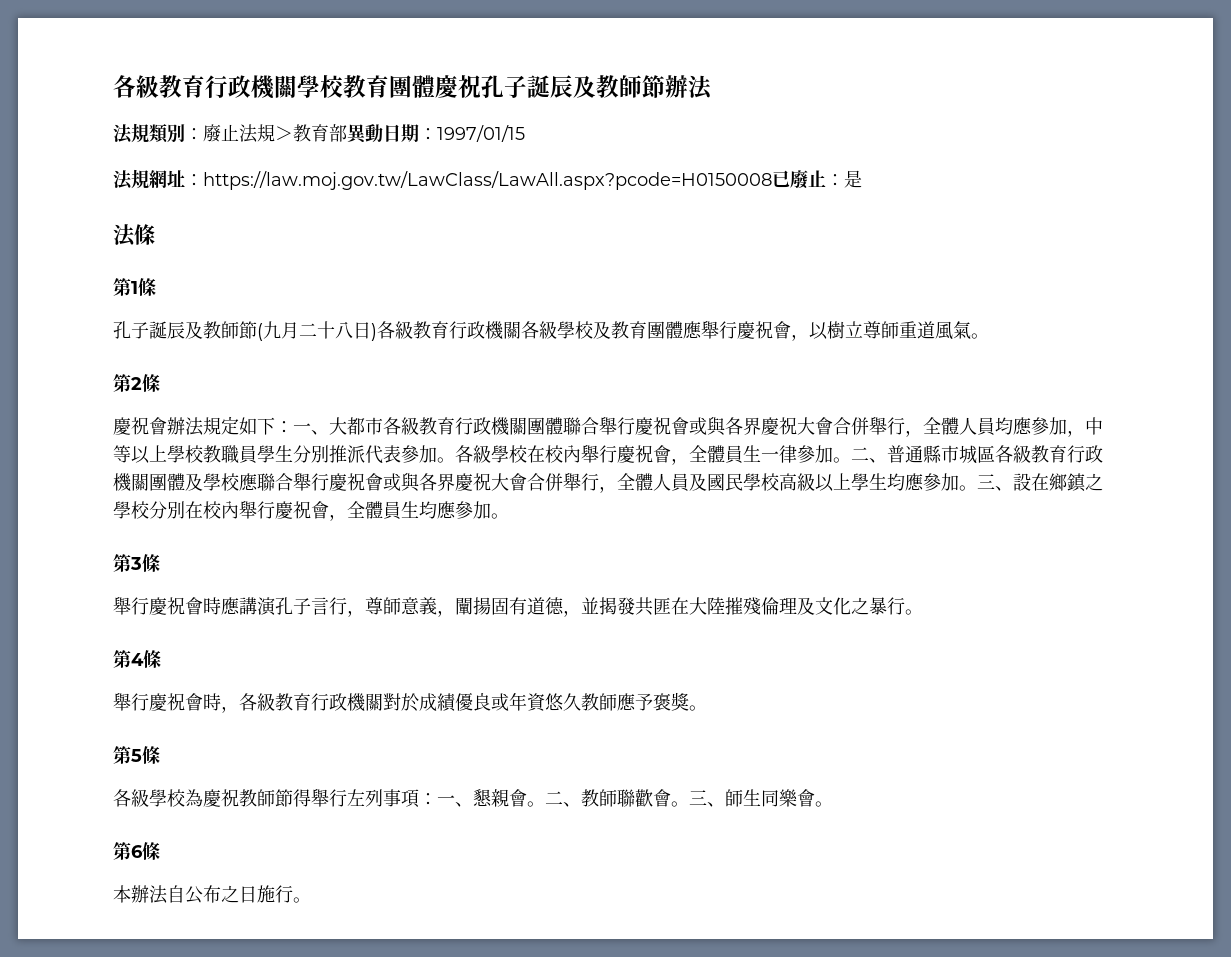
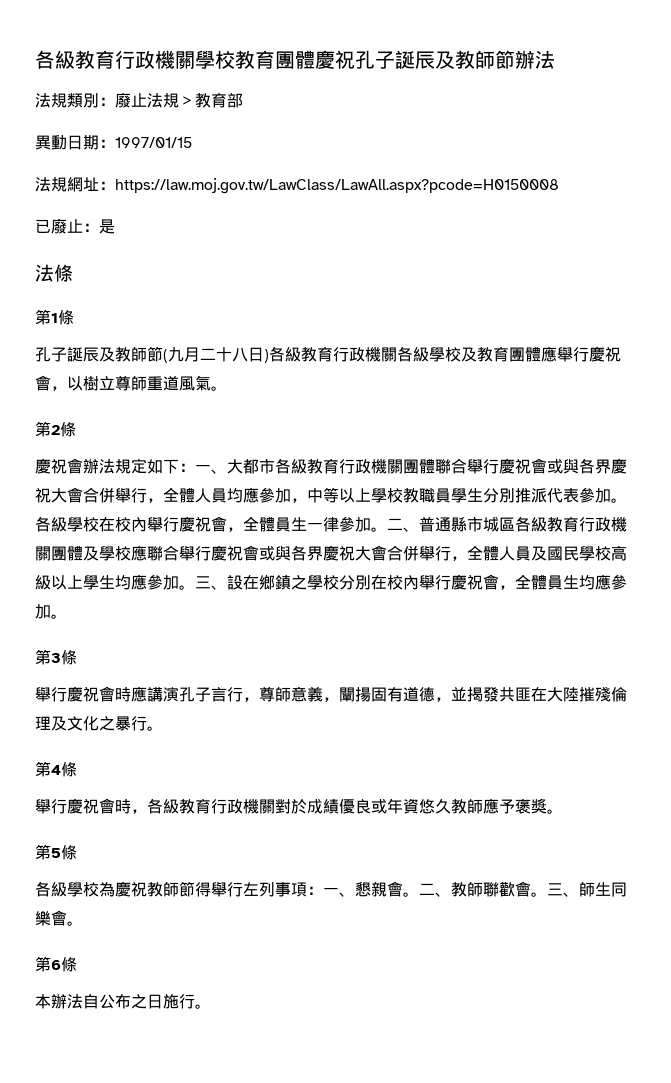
- 法規類別：廢止法規＞教育部異動日期：1997/01/15
+ 法規類別：廢止法規＞教育部
+ 異動日期：1997/01/15
- 法規網址：https://law.moj.gov.tw/LawClass/LawAll.aspx?pcode=H0150008已廢止：是
+ 法規網址：https://law.moj.gov.tw/LawClass/LawAll.aspx?pcode=H0150008
+ 已廢止：是

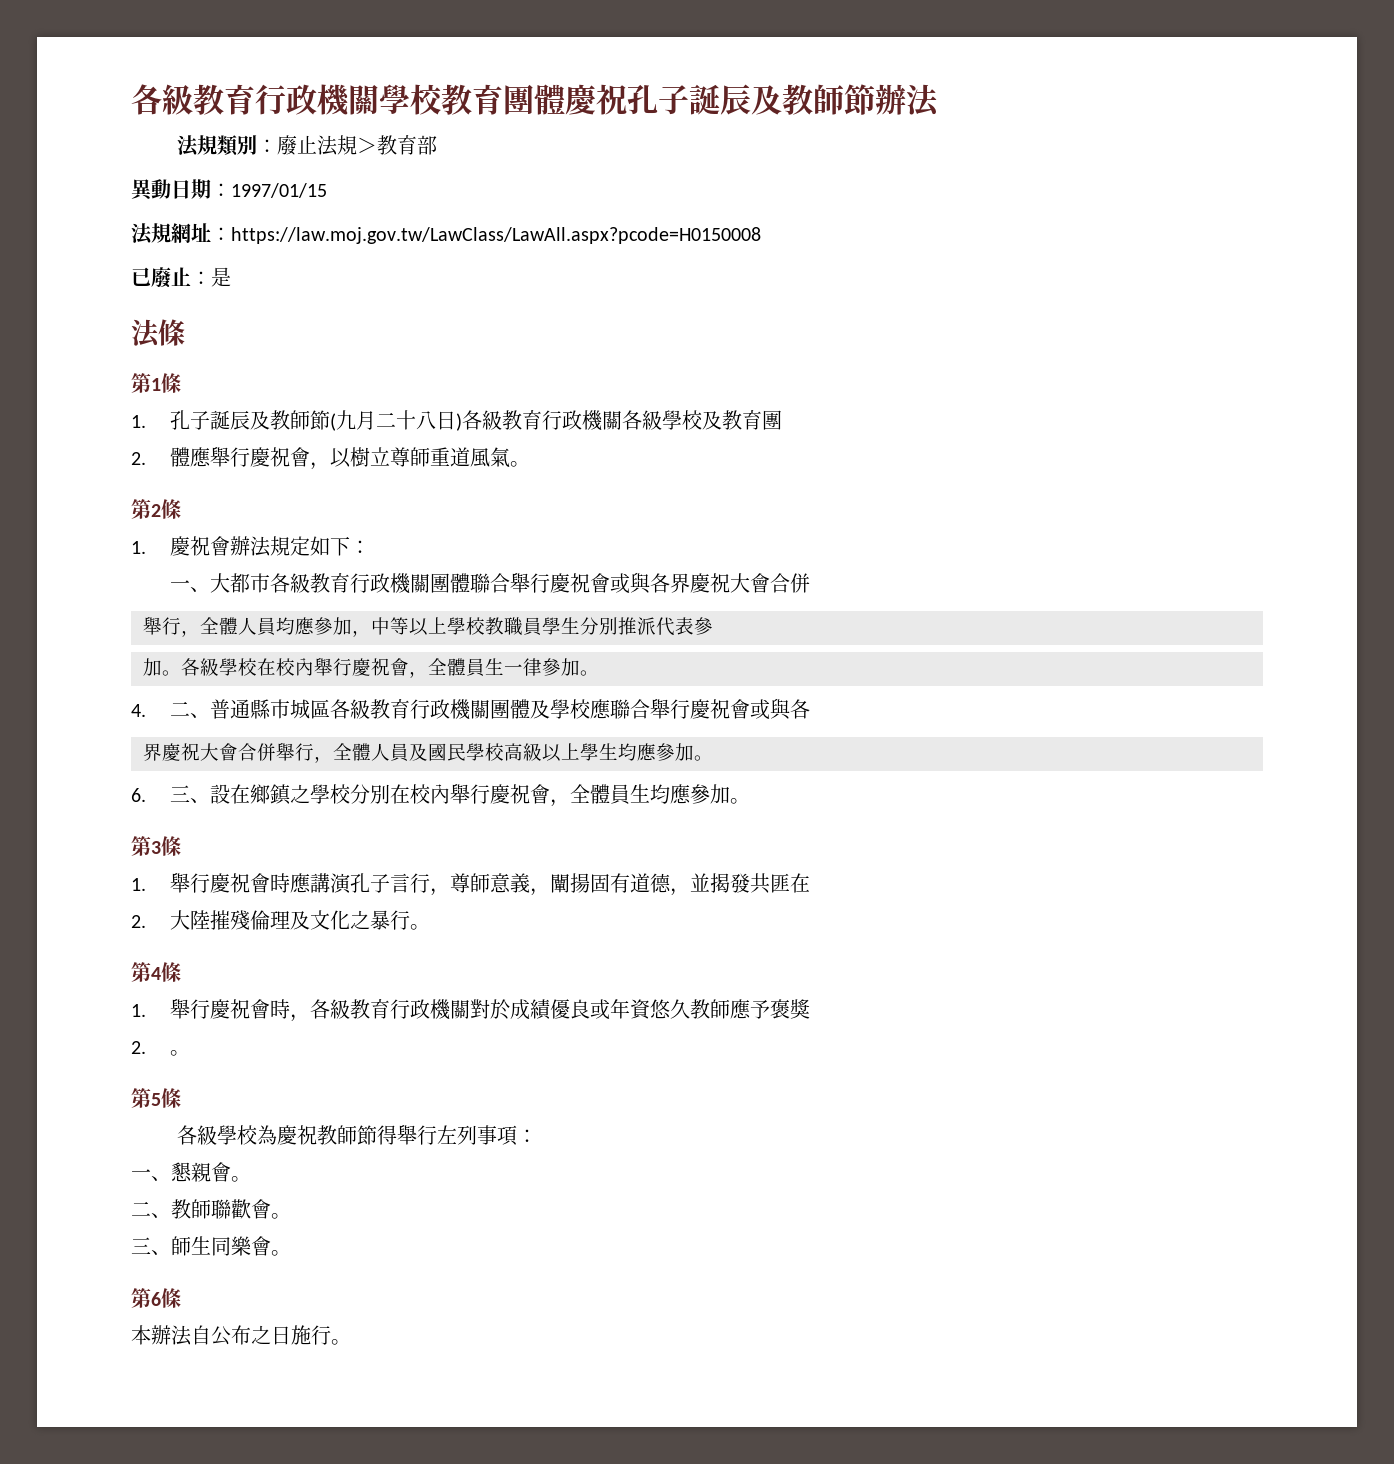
- 孔子誕辰及教師節(九月二十八日)各級教育行政機關各級學校及教育團體應舉行慶祝會，以樹立尊師重道風氣。
+ 1.孔子誕辰及教師節(九月二十八日)各級教育行政機關各級學校及教育團
+ 2.體應舉行慶祝會，以樹立尊師重道風氣。
- 慶祝會辦法規定如下：一、大都市各級教育行政機關團體聯合舉行慶祝會或與各界慶祝大會合併舉行，全體人員均應參加，中等以上學校教職員學生分別推派代表參加。
+ 1.慶祝會辦法規定如下：
+ 一、大都市各級教育行政機關團體聯合舉行慶祝會或與各界慶祝大會合併
+ 舉行，全體人員均應參加，中等以上學校教職員學生分別推派代表參
+ 加。
- 各級學校在校內舉行慶祝會，全體員生一律參加。二、普通縣市城區各級教育行政機關團體及學校應聯合舉行慶祝會或與各界慶祝大會合併舉行，全體人員及國民學校高級以上學生均應參加。三、設在鄉鎮之學校分別在校內舉行慶祝會，全體員生均應參加。
+ 各級學校在校內舉行慶祝會，全體員生一律參加。
+ 4.二、普通縣市城區各級教育行政機關團體及學校應聯合舉行慶祝會或與各
+ 界慶祝大會合併舉行，全體人員及國民學校高級以上學生均應參加。
+ 6.三、設在鄉鎮之學校分別在校內舉行慶祝會，全體員生均應參加。
- 舉行慶祝會時應講演孔子言行，尊師意義，闡揚固有道德，並揭發共匪在大陸摧殘倫理及文化之暴行。
+ 1.舉行慶祝會時應講演孔子言行，尊師意義，闡揚固有道德，並揭發共匪在
+ 2.大陸摧殘倫理及文化之暴行。
- 舉行慶祝會時，各級教育行政機關對於成績優良或年資悠久教師應予褒獎。
+ 1.舉行慶祝會時，各級教育行政機關對於成績優良或年資悠久教師應予褒獎
+ 2.。
- 各級學校為慶祝教師節得舉行左列事項：一、懇親會。二、教師聯歡會。三、師生同樂會。
+ 各級學校為慶祝教師節得舉行左列事項：
+ 一、懇親會。
+ 二、教師聯歡會。
+ 三、師生同樂會。

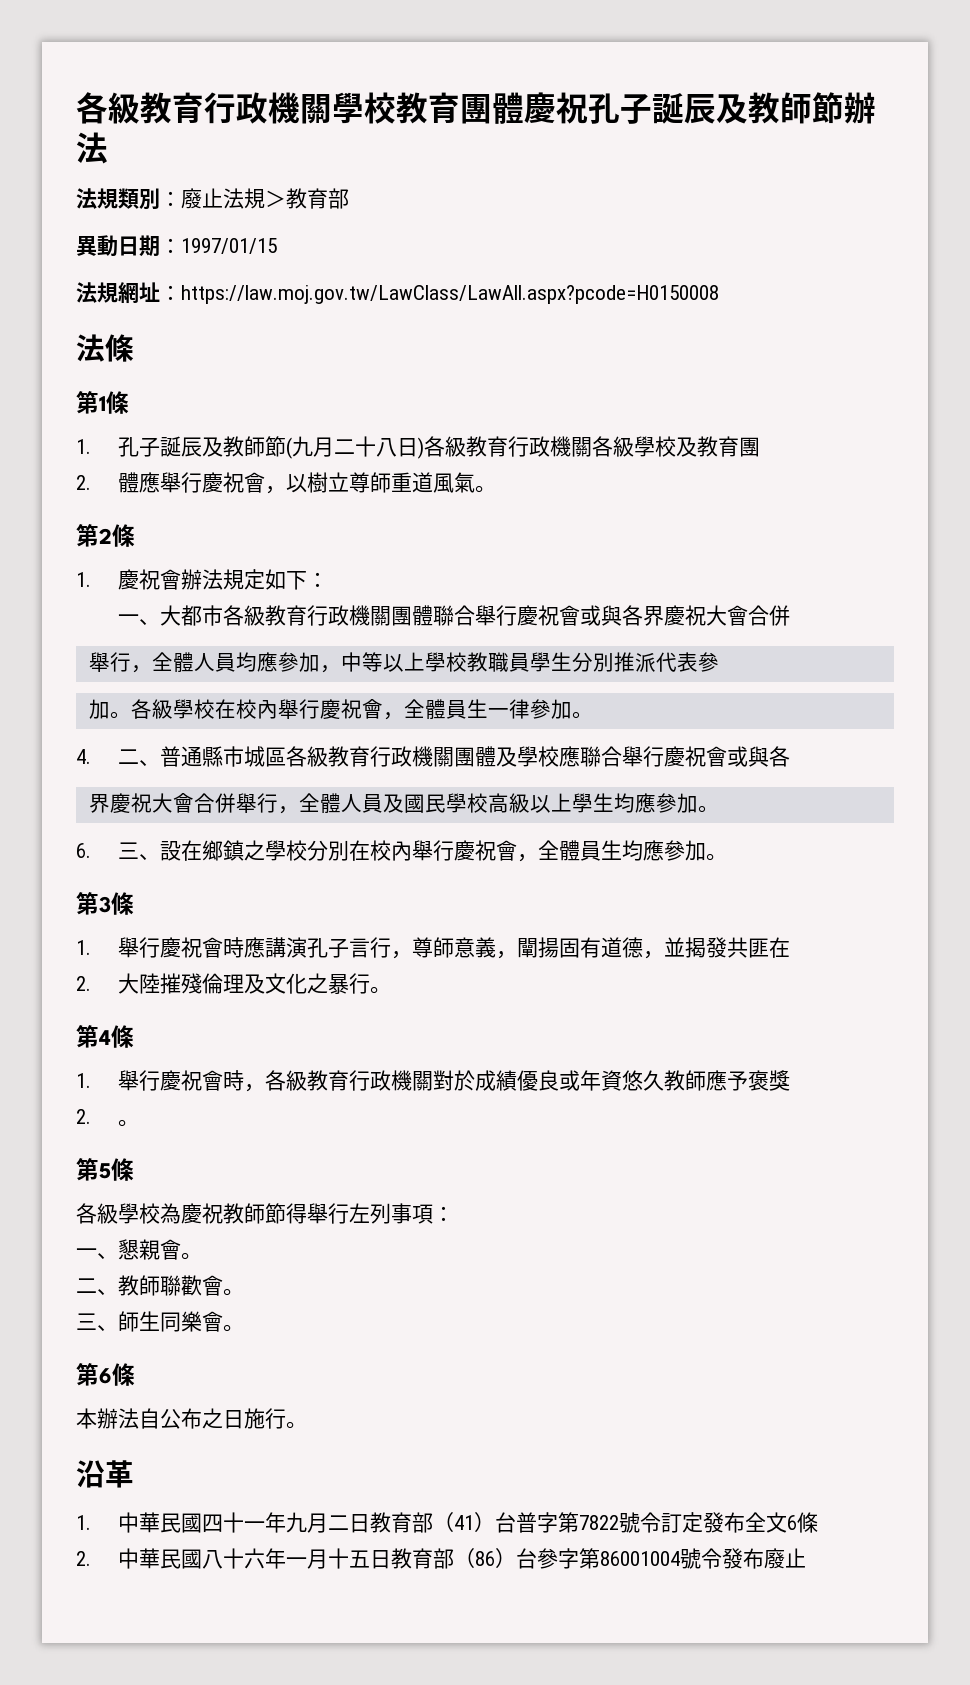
- 已廢止：是
+ 沿革
+ 1.中華民國四十一年九月二日教育部（41）台普字第7822號令訂定發布全文6條
+ 2.中華民國八十六年一月十五日教育部（86）台參字第86001004號令發布廢止

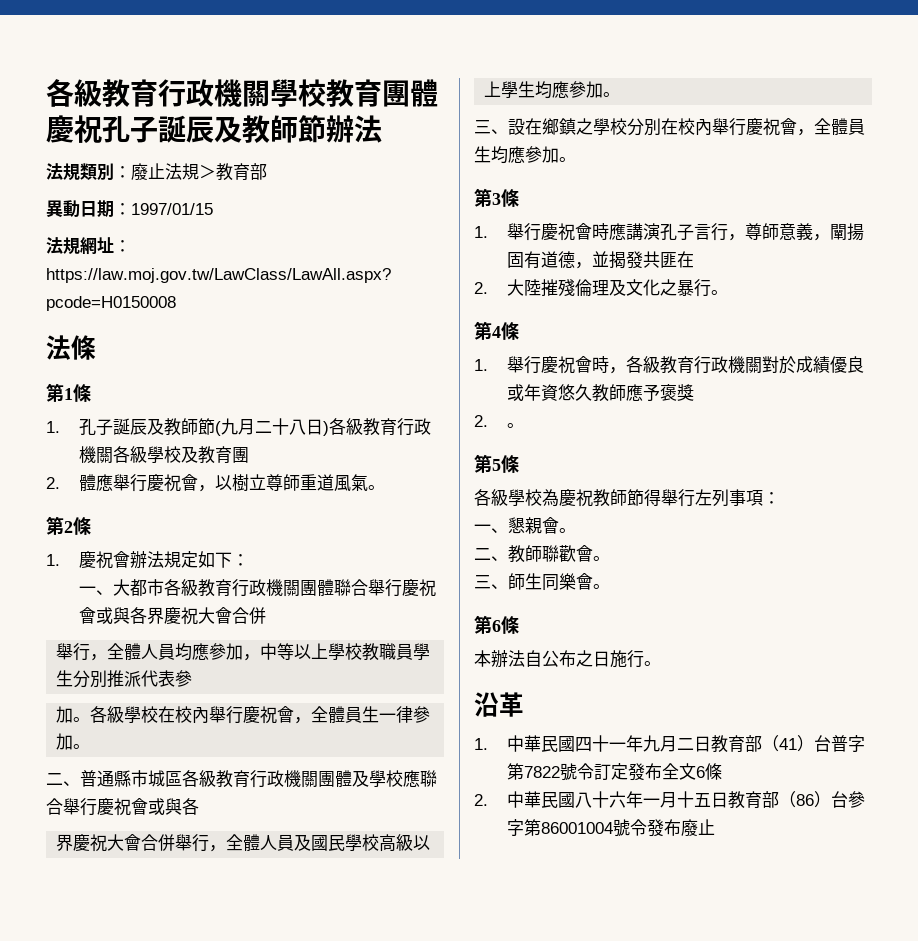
- 4.二、普通縣市城區各級教育行政機關團體及學校應聯合舉行慶祝會或與各
+ 二、普通縣市城區各級教育行政機關團體及學校應聯合舉行慶祝會或與各
- 6.三、設在鄉鎮之學校分別在校內舉行慶祝會，全體員生均應參加。
+ 三、設在鄉鎮之學校分別在校內舉行慶祝會，全體員生均應參加。

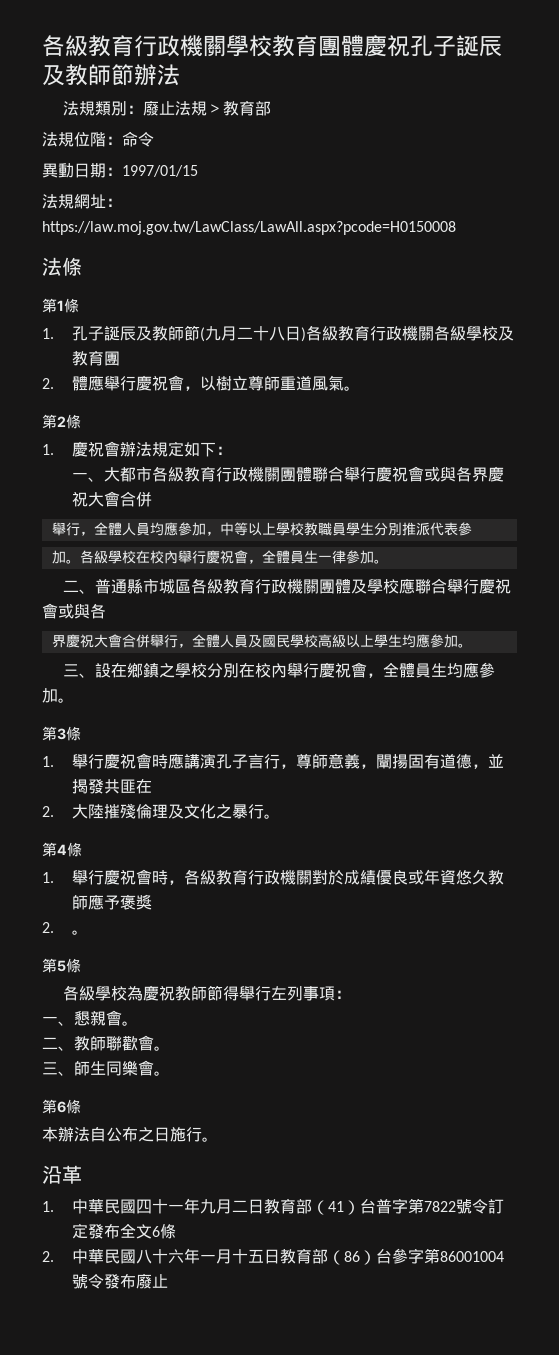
+ 法規位階：命令

